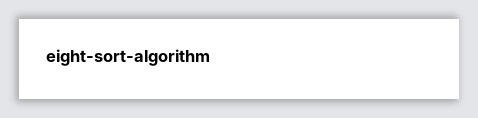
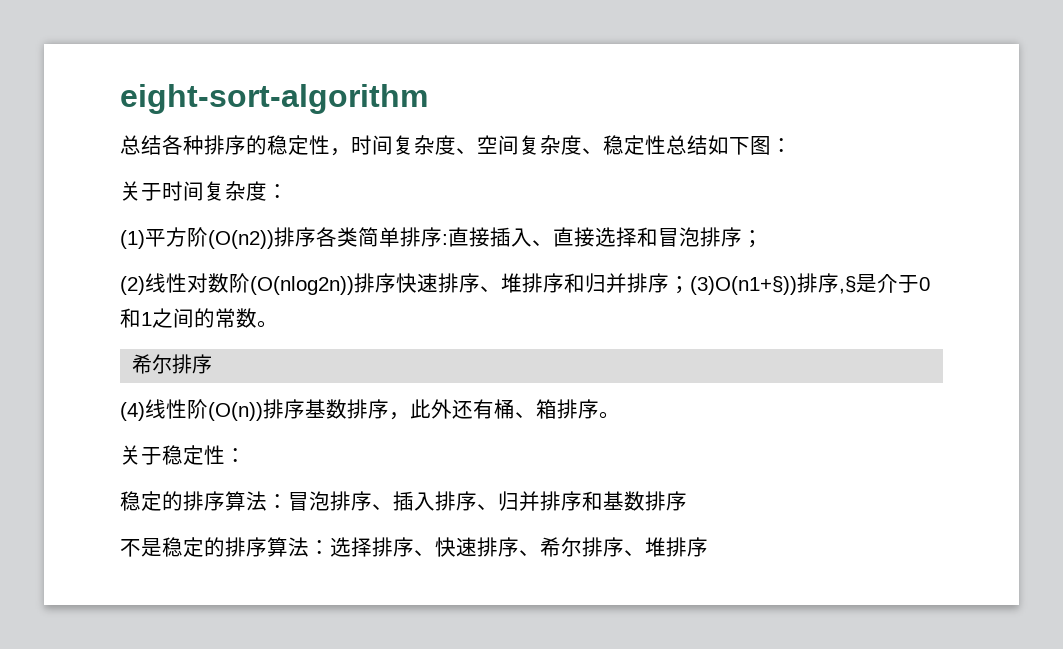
+ 总结各种排序的稳定性，时间复杂度、空间复杂度、稳定性总结如下图：
+ 关于时间复杂度：
+ (1)平方阶(O(n2))排序各类简单排序:直接插入、直接选择和冒泡排序；
+ (2)线性对数阶(O(nlog2n))排序快速排序、堆排序和归并排序；(3)O(n1+§))排序,§是介于0和1之间的常数。
+ 希尔排序
+ (4)线性阶(O(n))排序基数排序，此外还有桶、箱排序。
+ 关于稳定性：
+ 稳定的排序算法：冒泡排序、插入排序、归并排序和基数排序
+ 不是稳定的排序算法：选择排序、快速排序、希尔排序、堆排序

